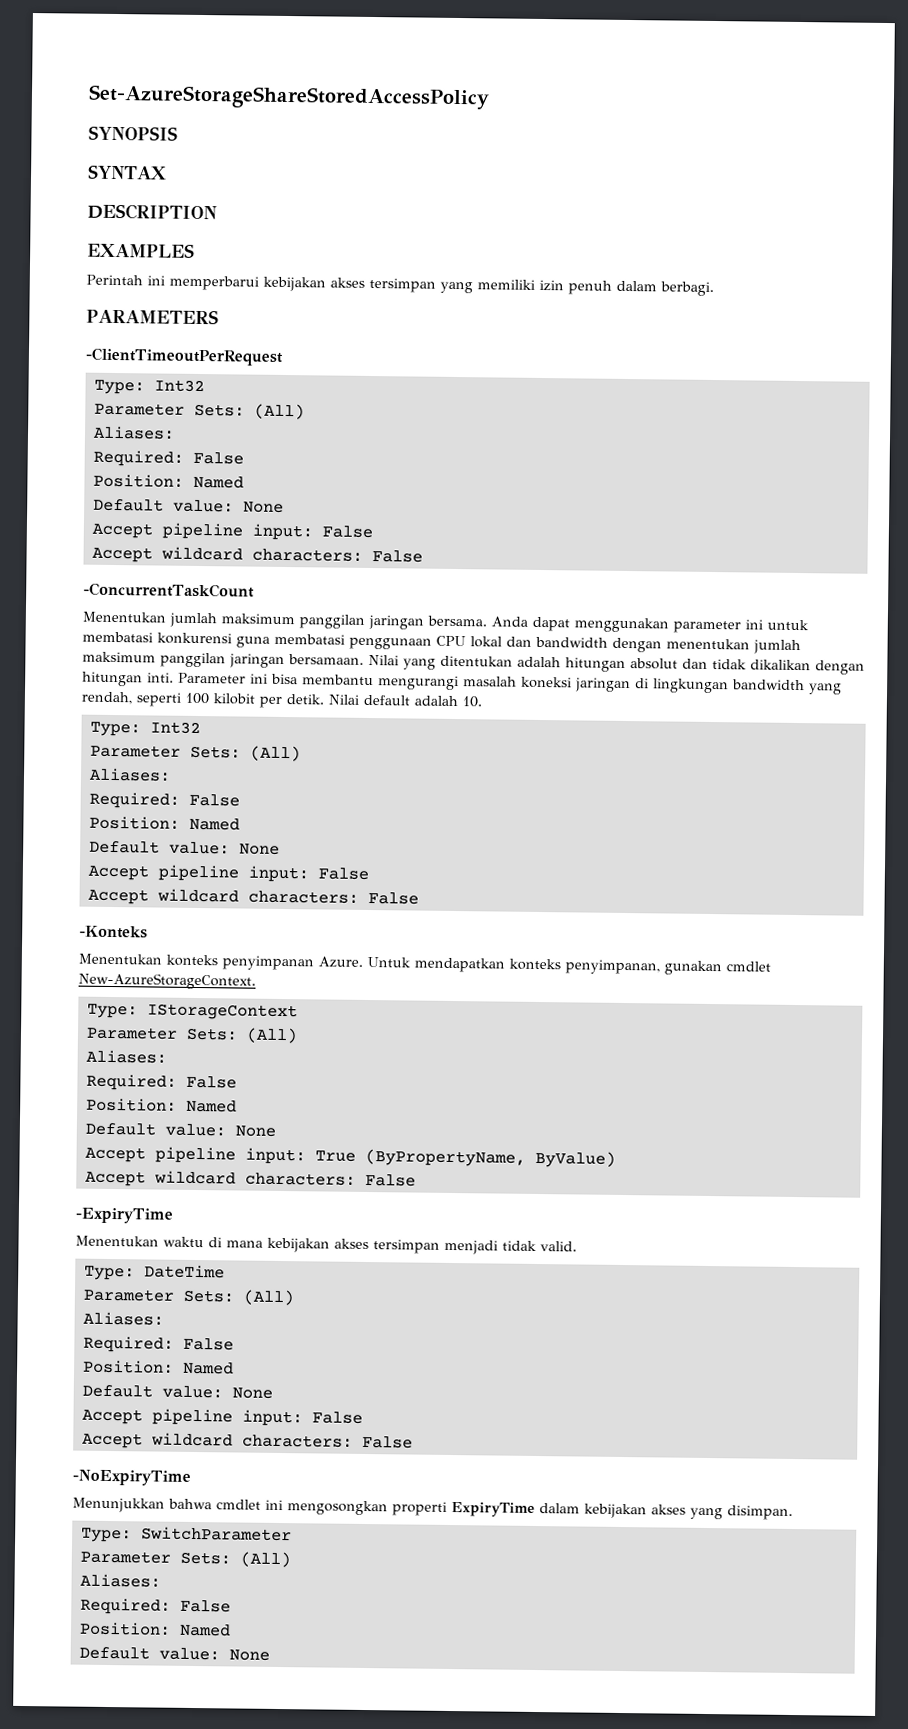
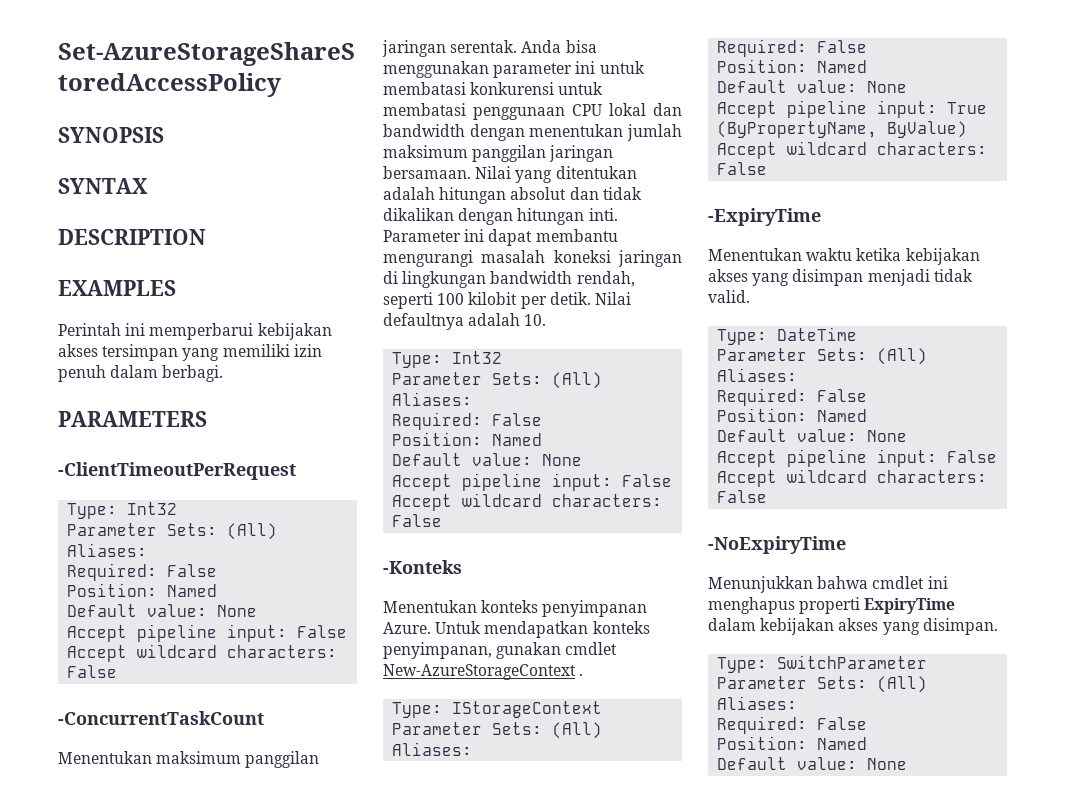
- Menentukan jumlah maksimum panggilan jaringan bersama. Anda dapat menggunakan parameter ini untuk membatasi konkurensi guna membatasi penggunaan CPU lokal dan bandwidth dengan menentukan jumlah maksimum panggilan jaringan bersamaan.
+ Menentukan maksimum panggilan jaringan serentak. Anda bisa menggunakan parameter ini untuk membatasi konkurensi untuk membatasi penggunaan CPU lokal dan bandwidth dengan menentukan jumlah maksimum panggilan jaringan bersamaan.
- Parameter ini bisa membantu mengurangi masalah koneksi jaringan di lingkungan bandwidth yang rendah, seperti 100 kilobit per detik.
+ Parameter ini dapat membantu mengurangi masalah koneksi jaringan di lingkungan bandwidth rendah, seperti 100 kilobit per detik.
- Nilai default adalah 10.
+ Nilai defaultnya adalah 10.
- Untuk mendapatkan konteks penyimpanan, gunakan cmdlet New-AzureStorageContext.
+ Untuk mendapatkan konteks penyimpanan, gunakan cmdlet New-AzureStorageContext .
- Menentukan waktu di mana kebijakan akses tersimpan menjadi tidak valid.
+ Menentukan waktu ketika kebijakan akses yang disimpan menjadi tidak valid.
- Menunjukkan bahwa cmdlet ini mengosongkan properti ExpiryTime dalam kebijakan akses yang disimpan.
+ Menunjukkan bahwa cmdlet ini menghapus properti ExpiryTime dalam kebijakan akses yang disimpan.

